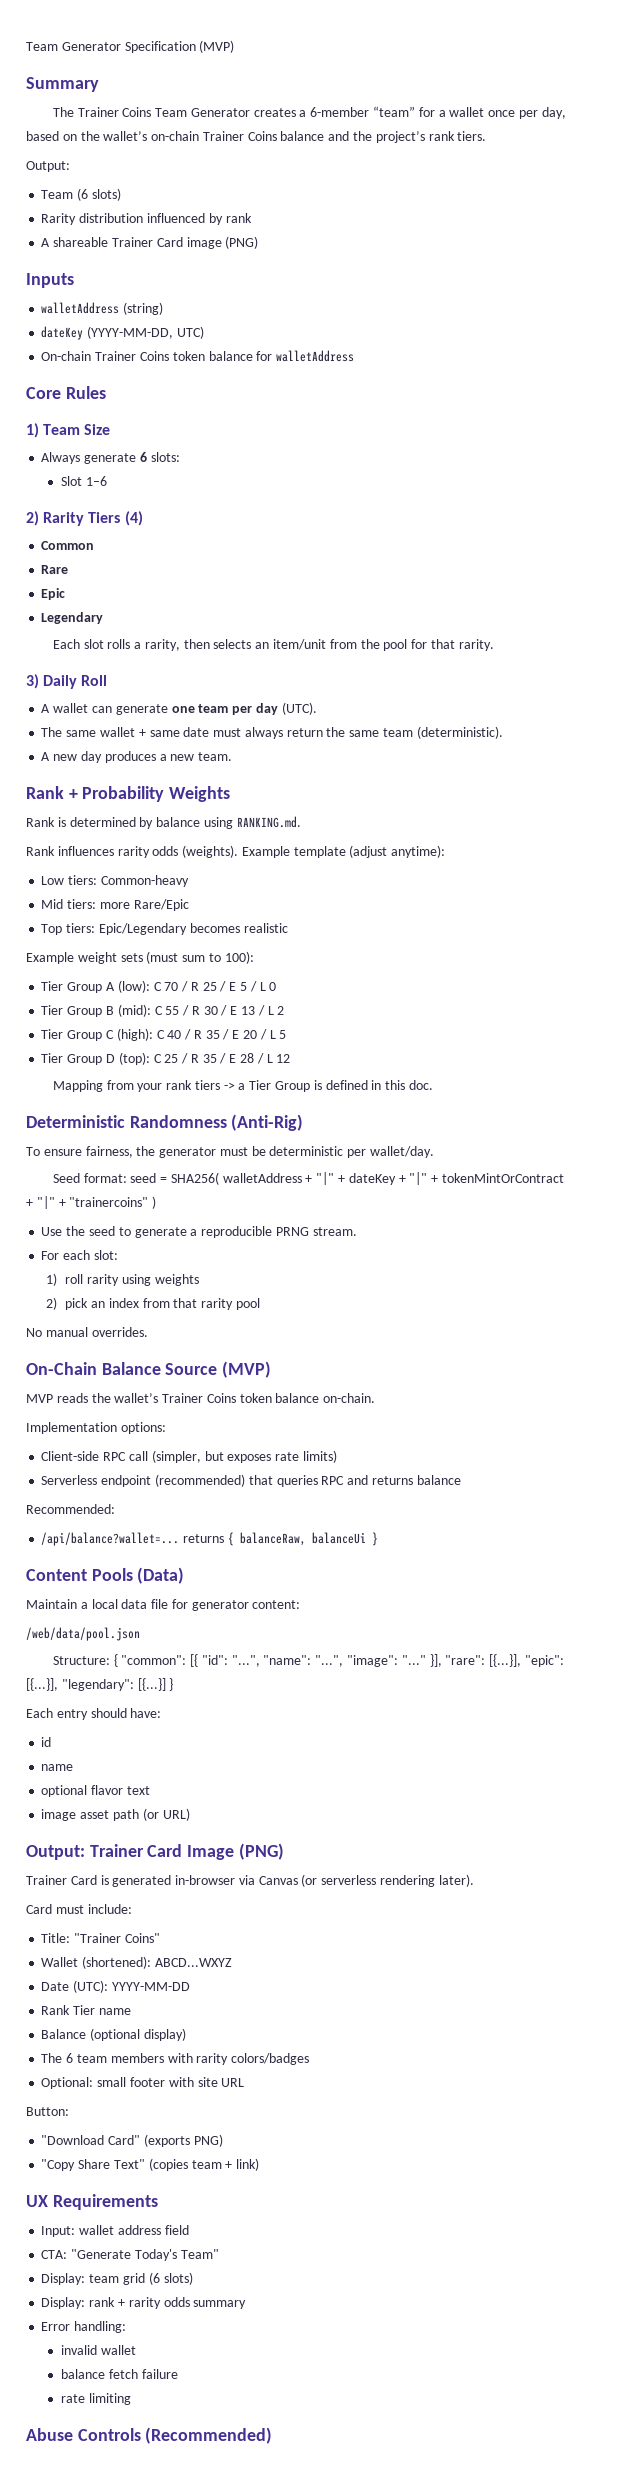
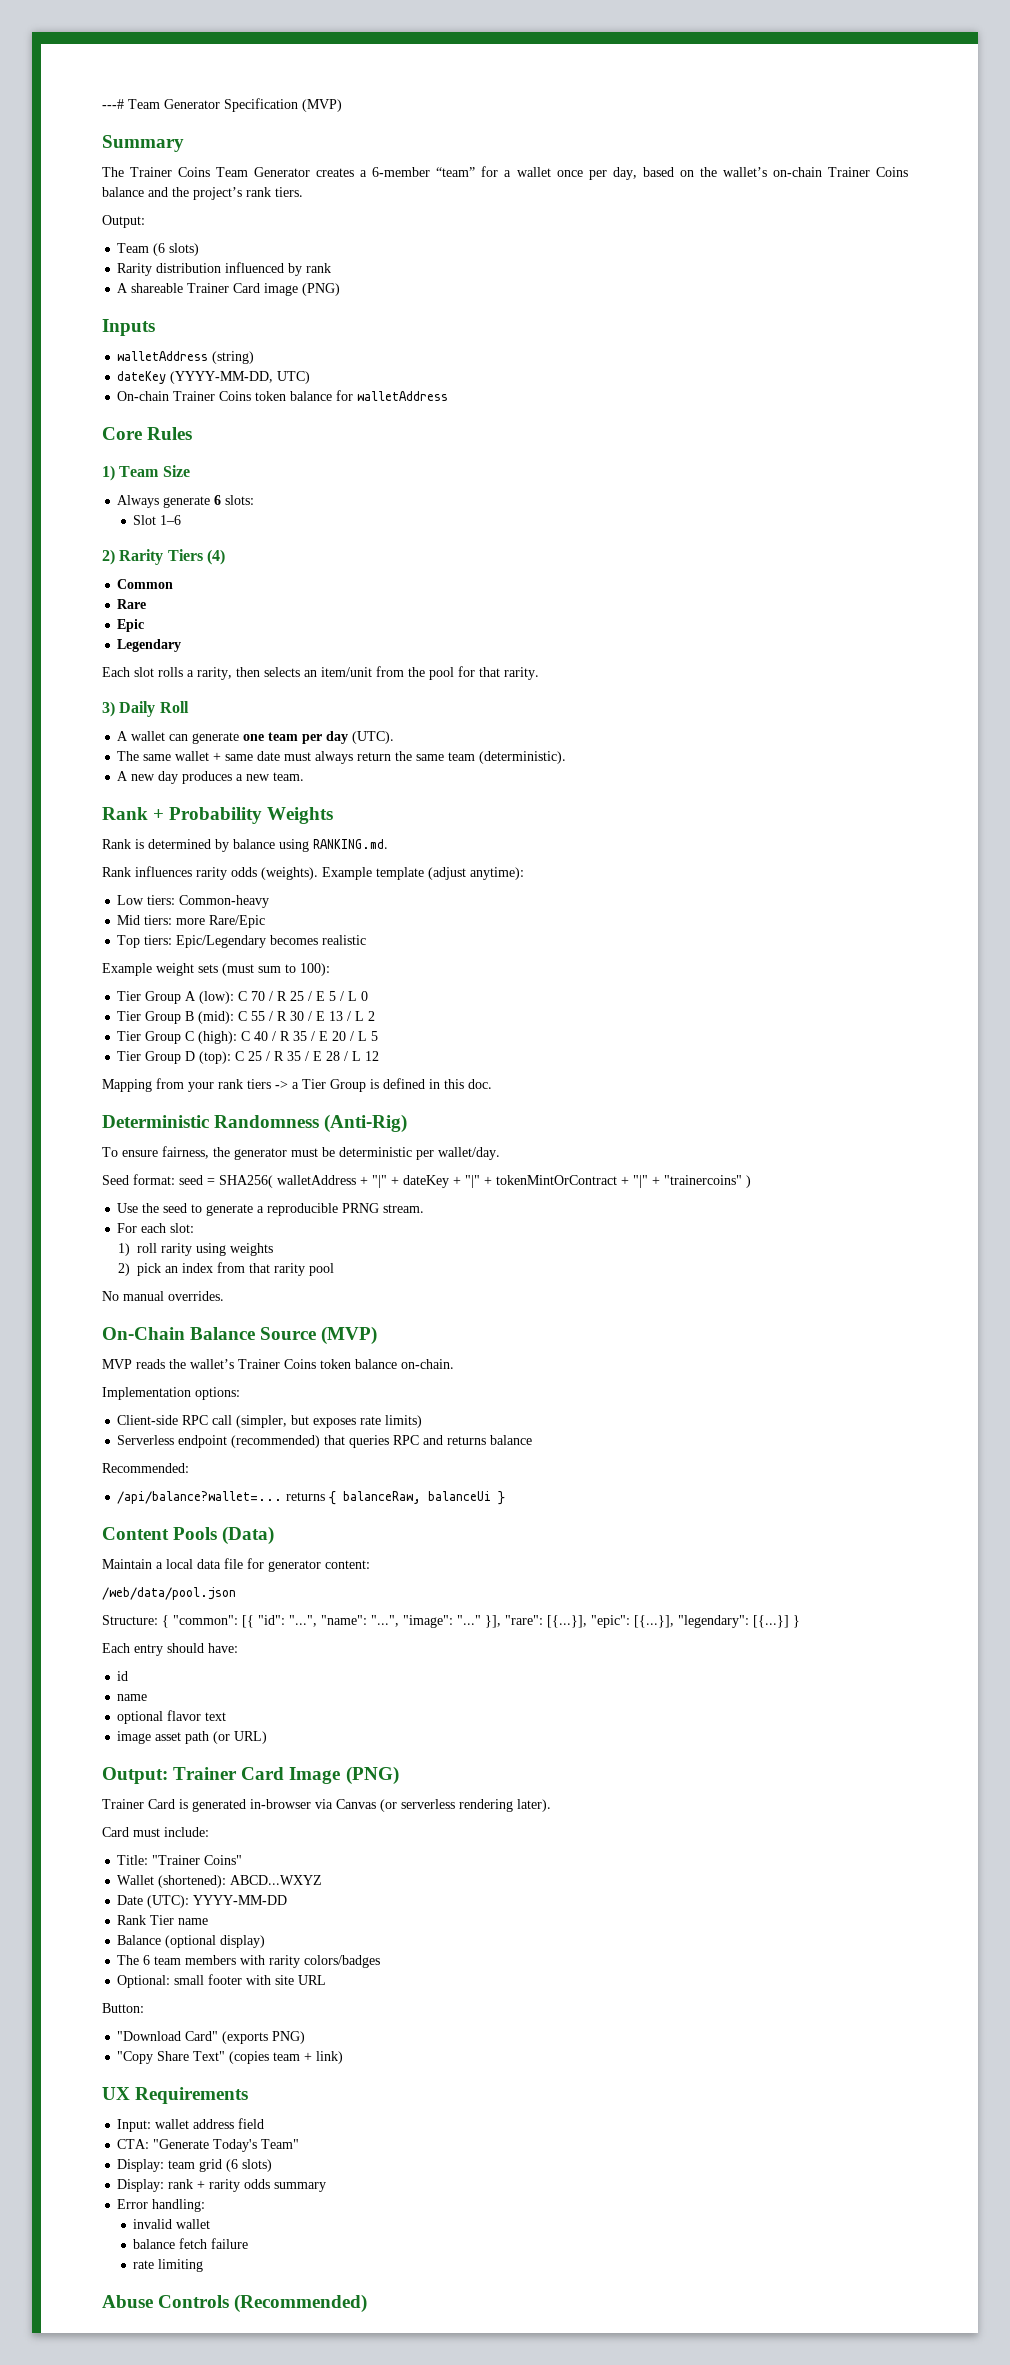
- Team Generator Specification (MVP)
+ ---# Team Generator Specification (MVP)

